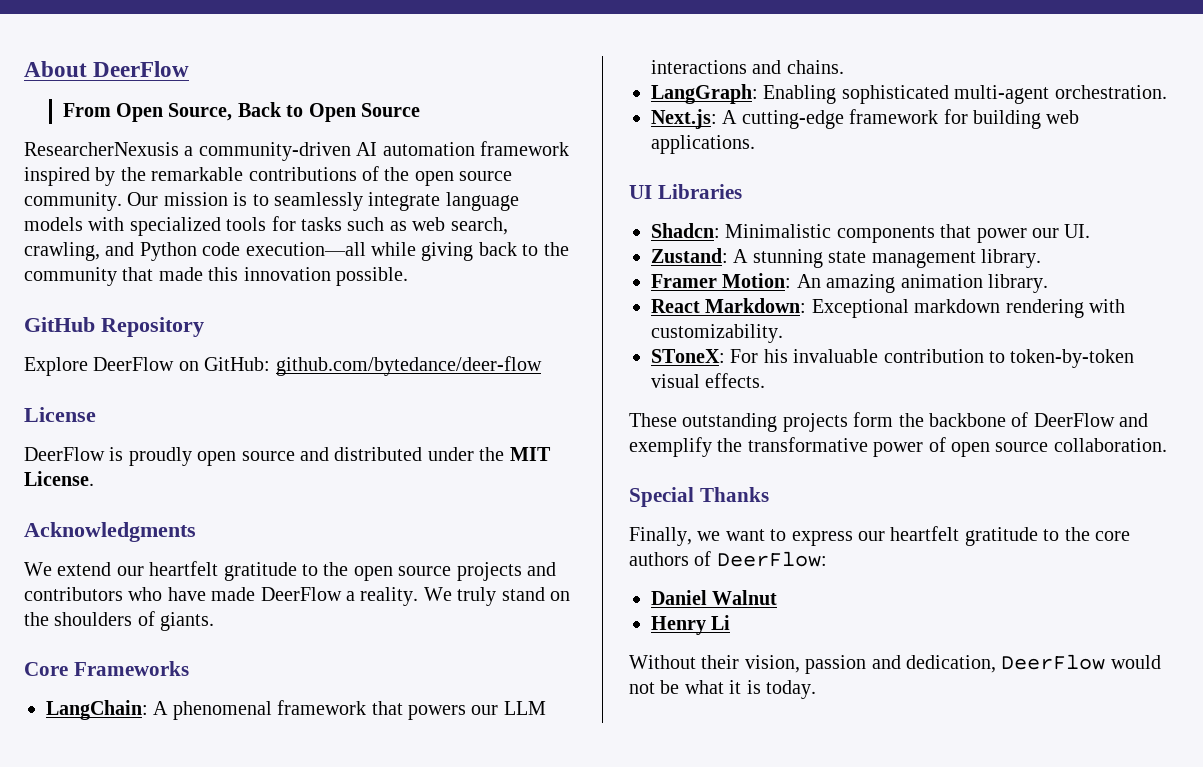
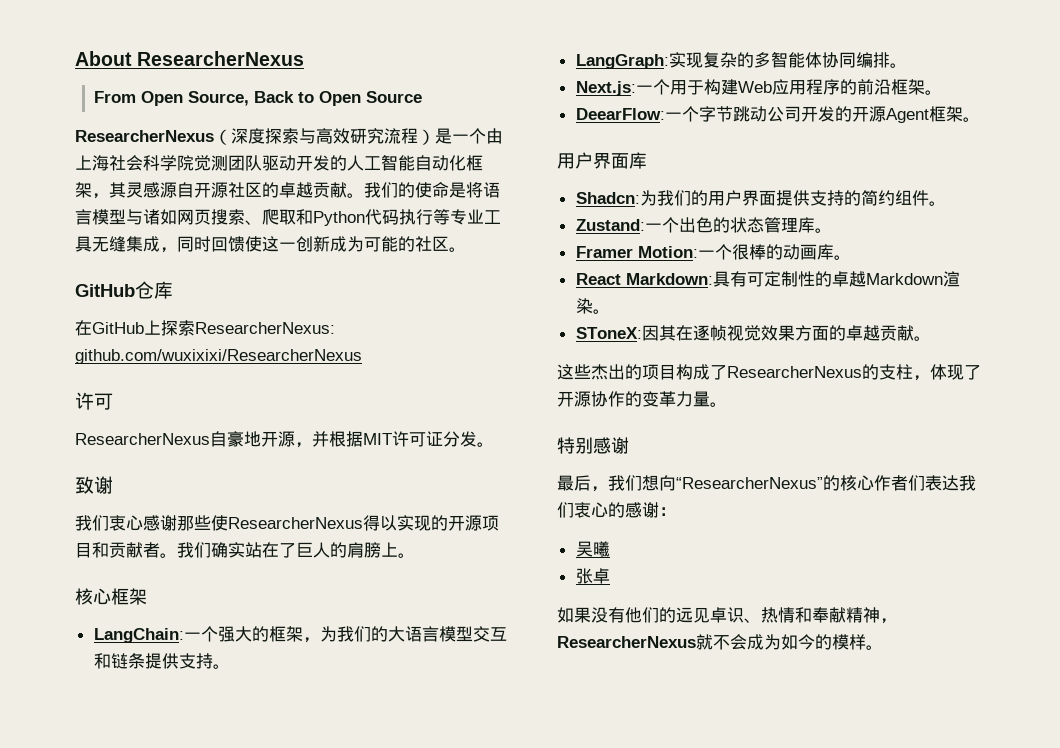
- About DeerFlow
+ About ResearcherNexus
- ResearcherNexusis a community-driven AI automation framework inspired by the remarkable contributions of the open source community. Our mission is to seamlessly integrate language models with specialized tools for tasks such as web search, crawling, and Python code execution—all while giving back to the community that made this innovation possible.
- GitHub Repository
- Explore DeerFlow on GitHub: github.com/bytedance/deer-flow
- License
- DeerFlow is proudly open source and distributed under the MIT License.
- Acknowledgments
- We extend our heartfelt gratitude to the open source projects and contributors who have made DeerFlow a reality. We truly stand on the shoulders of giants.
- Core Frameworks
- LangChain: A phenomenal framework that powers our LLM interactions and chains.
- LangGraph: Enabling sophisticated multi-agent orchestration.
- Next.js: A cutting-edge framework for building web applications.
- UI Libraries
- Shadcn: Minimalistic components that power our UI.
- Zustand: A stunning state management library.
- Framer Motion: An amazing animation library.
- React Markdown: Exceptional markdown rendering with customizability.
- SToneX: For his invaluable contribution to token-by-token visual effects.
- These outstanding projects form the backbone of DeerFlow and exemplify the transformative power of open source collaboration.
- Special Thanks
- Finally, we want to express our heartfelt gratitude to the core authors of DeerFlow:
- Daniel Walnut
- Henry Li
- Without their vision, passion and dedication, DeerFlow would not be what it is today.
+ ResearcherNexus（深度探索与高效研究流程）是一个由上海社会科学院觉测团队驱动开发的人工智能自动化框架，其灵感源自开源社区的卓越贡献。我们的使命是将语言模型与诸如网页搜索、爬取和Python代码执行等专业工具无缝集成，同时回馈使这一创新成为可能的社区。
+ GitHub仓库
+ 在GitHub上探索ResearcherNexus: github.com/wuxixixi/ResearcherNexus
+ 许可
+ ResearcherNexus自豪地开源，并根据MIT许可证分发。
+ 致谢
+ 我们衷心感谢那些使ResearcherNexus得以实现的开源项目和贡献者。我们确实站在了巨人的肩膀上。
+ 核心框架
+ LangChain:一个强大的框架，为我们的大语言模型交互和链条提供支持。
+ LangGraph:实现复杂的多智能体协同编排。
+ Next.js:一个用于构建Web应用程序的前沿框架。
+ DeearFlow:一个字节跳动公司开发的开源Agent框架。
+ 用户界面库
+ Shadcn:为我们的用户界面提供支持的简约组件。
+ Zustand:一个出色的状态管理库。
+ Framer Motion:一个很棒的动画库。
+ React Markdown:具有可定制性的卓越Markdown渲染。
+ SToneX:因其在逐帧视觉效果方面的卓越贡献。
+ 这些杰出的项目构成了ResearcherNexus的支柱，体现了开源协作的变革力量。
+ 特别感谢
+ 最后，我们想向“ResearcherNexus”的核心作者们表达我们衷心的感谢：
+ 吴曦
+ 张卓
+ 如果没有他们的远见卓识、热情和奉献精神，ResearcherNexus就不会成为如今的模样。

